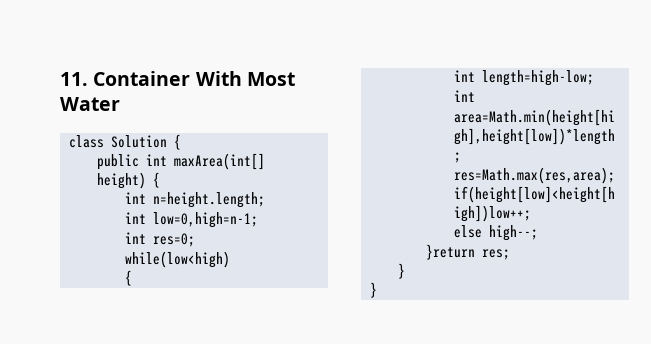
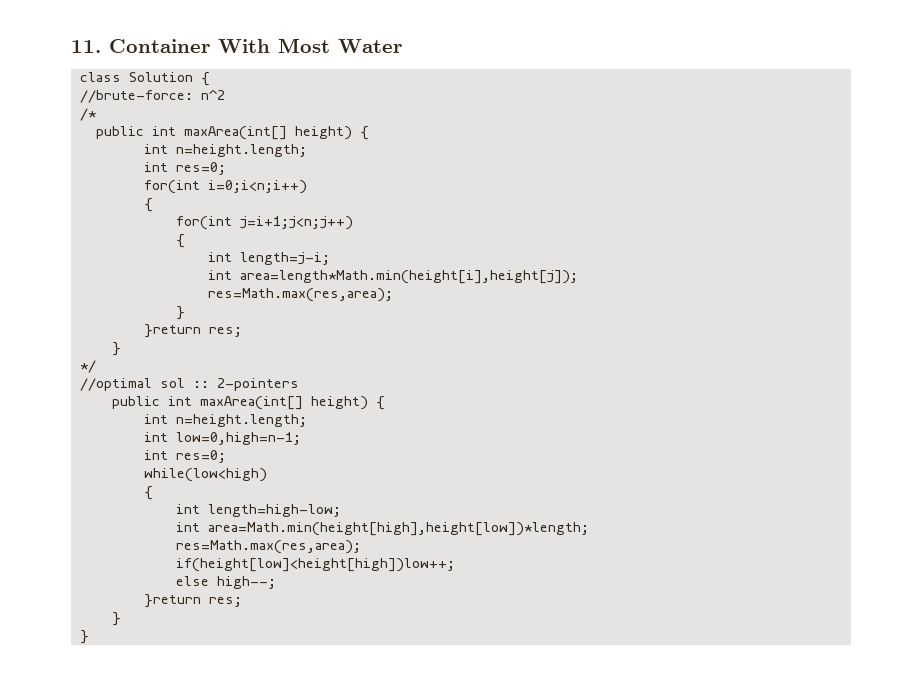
+ //brute-force: n^2
+ /*
+ public int maxArea(int[] height) {
+ int n=height.length;
+ int res=0;
+ for(int i=0;i<n;i++)
+ {
+ for(int j=i+1;j<n;j++)
+ {
+ int length=j-i;
+ int area=length*Math.min(height[i],height[j]);
+ res=Math.max(res,area);
+ }
+ }return res;
+ }
+ */
+ //optimal sol :: 2-pointers

